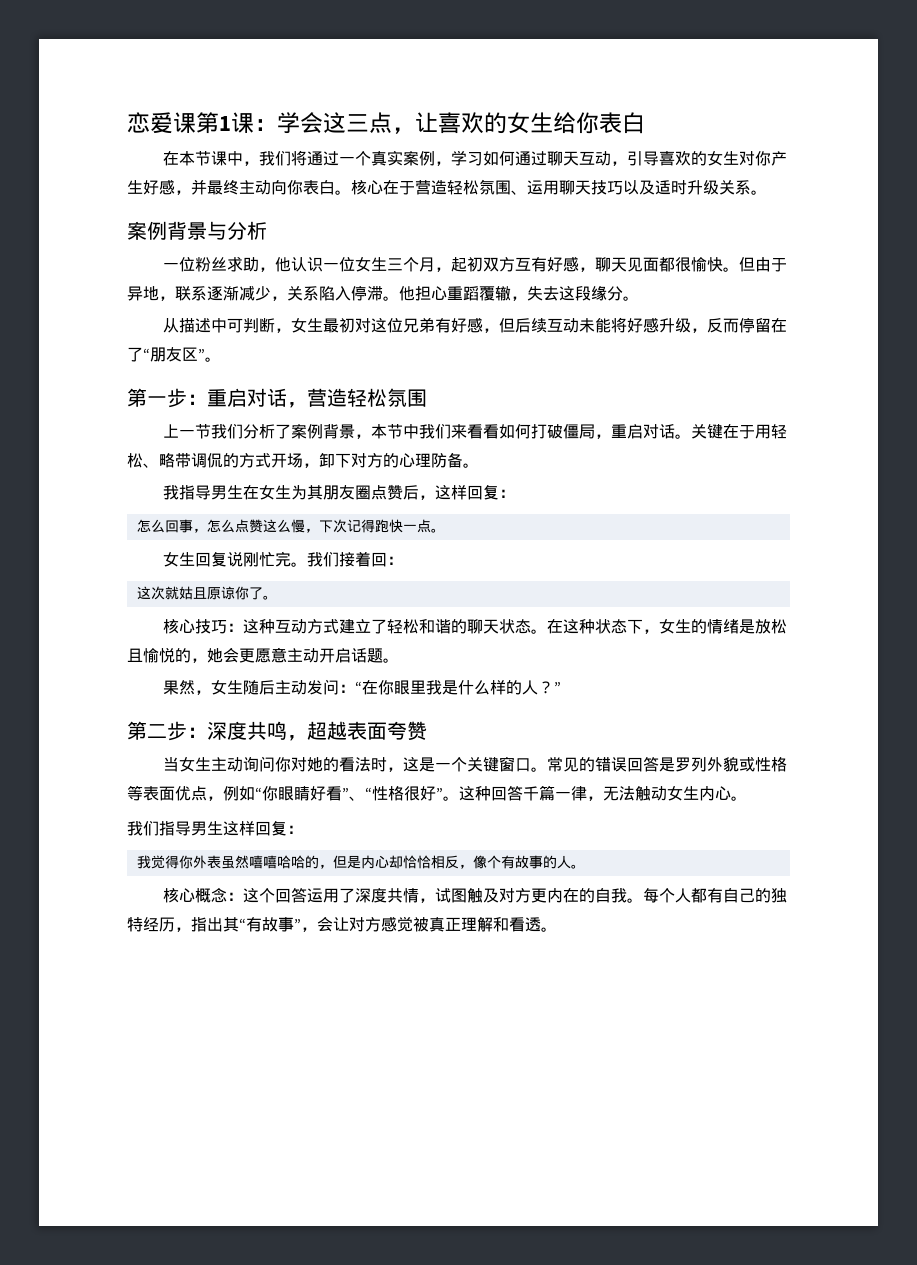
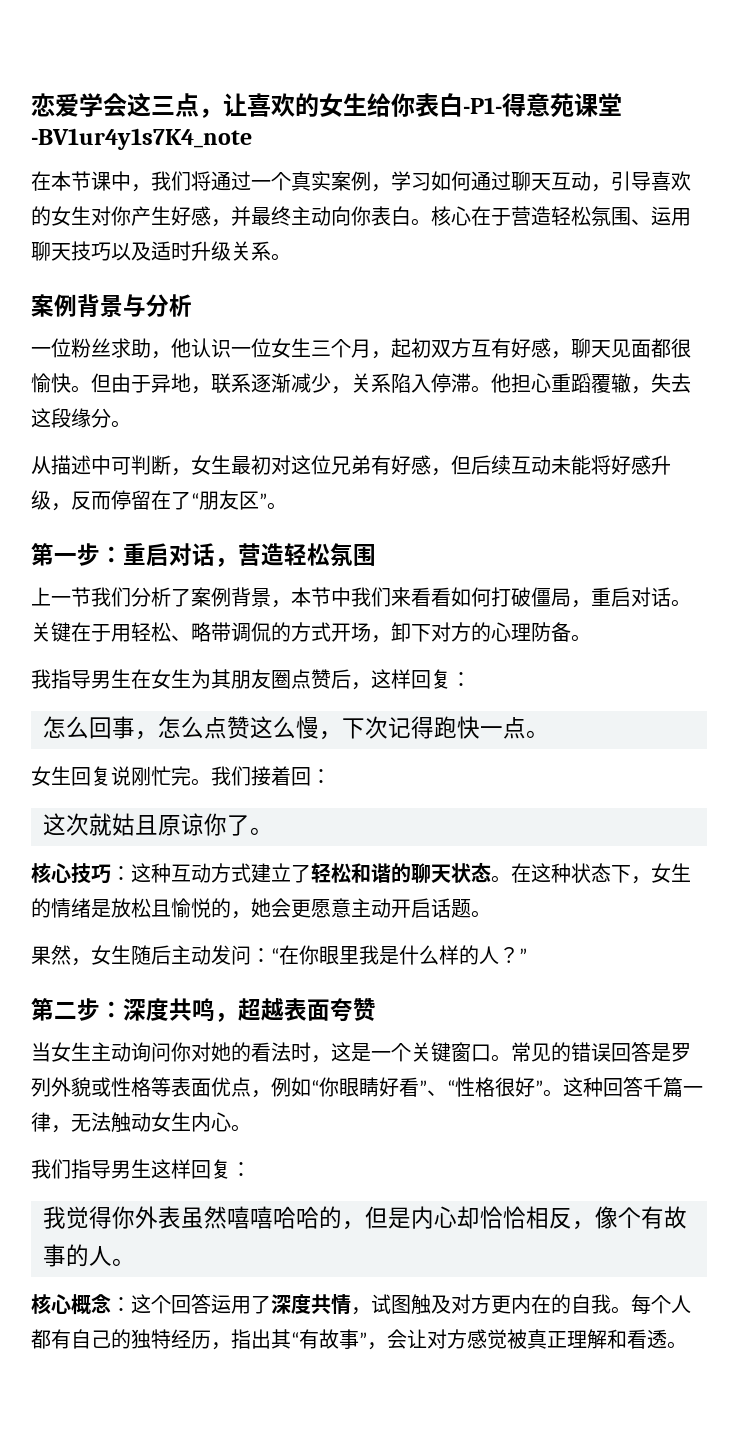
- 恋爱课第1课：学会这三点，让喜欢的女生给你表白
+ 恋爱学会这三点，让喜欢的女生给你表白-P1-得意苑课堂-BV1ur4y1s7K4_note

